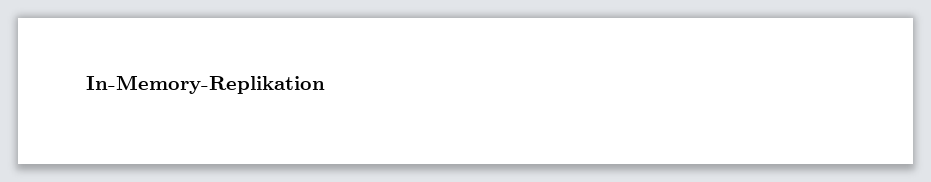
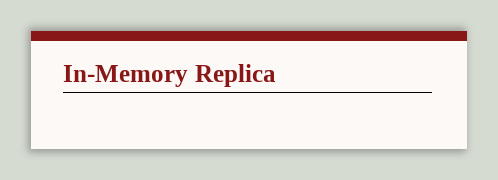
- In-Memory-Replikation
+ In-Memory Replica

